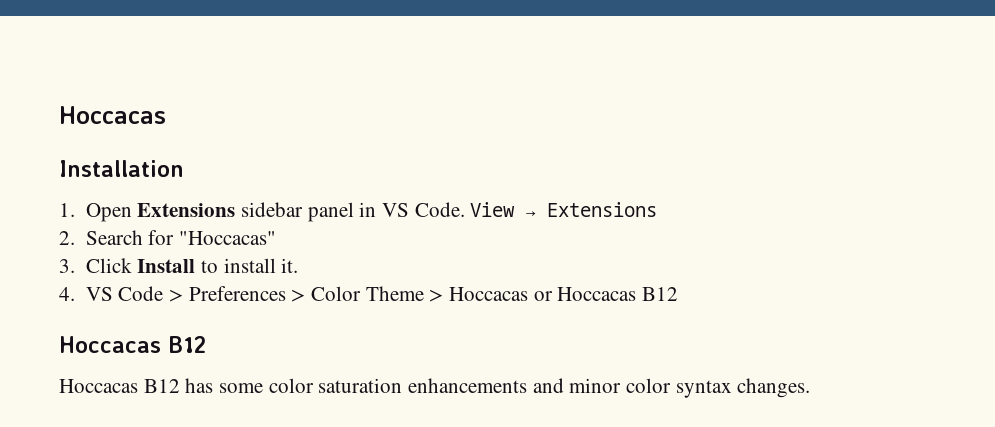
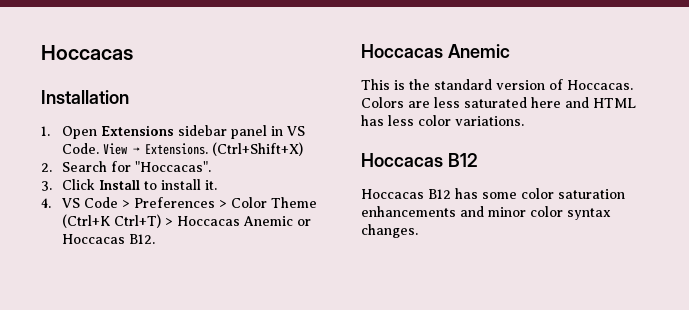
- View → Extensions
+ View → Extensions. (Ctrl+Shift+X)
- 2. Search for "Hoccacas"
+ 2. Search for "Hoccacas".
- 4. VS Code > Preferences > Color Theme > Hoccacas or Hoccacas B12
+ 4. VS Code > Preferences > Color Theme (Ctrl+K Ctrl+T) > Hoccacas Anemic or Hoccacas B12.
+ Hoccacas Anemic
+ This is the standard version of Hoccacas. Colors are less saturated here and HTML has less color variations.

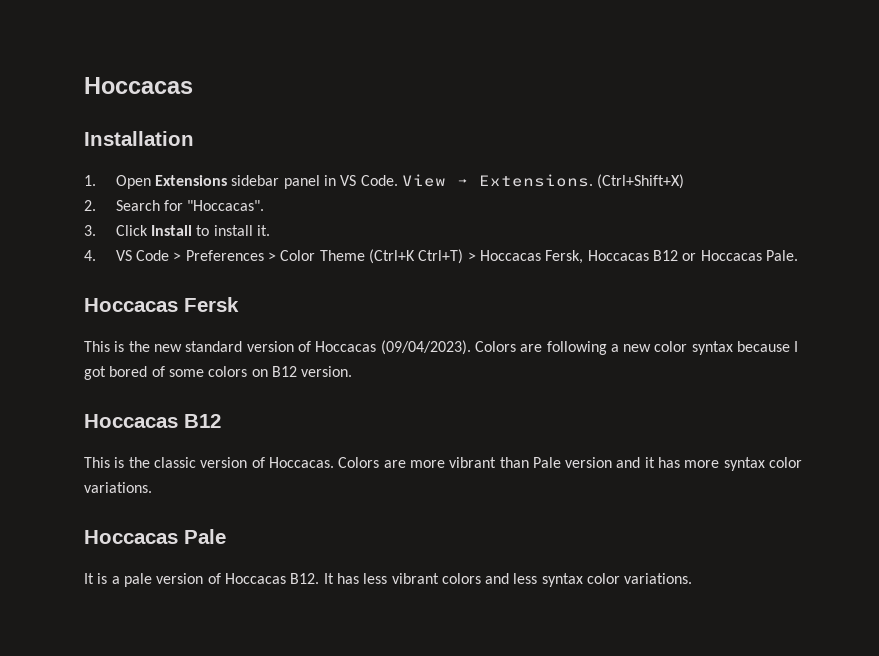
- 4. VS Code > Preferences > Color Theme (Ctrl+K Ctrl+T) > Hoccacas Anemic or Hoccacas B12.
- Hoccacas Anemic
- This is the standard version of Hoccacas. Colors are less saturated here and HTML has less color variations.
+ 4. VS Code > Preferences > Color Theme (Ctrl+K Ctrl+T) > Hoccacas Fersk, Hoccacas B12 or Hoccacas Pale.
+ Hoccacas Fersk
+ This is the new standard version of Hoccacas (09/04/2023). Colors are following a new color syntax because I got bored of some colors on B12 version.
  Hoccacas B12
- Hoccacas B12 has some color saturation enhancements and minor color syntax changes.
+ This is the classic version of Hoccacas. Colors are more vibrant than Pale version and it has more syntax color variations.
+ Hoccacas Pale
+ It is a pale version of Hoccacas B12. It has less vibrant colors and less syntax color variations.

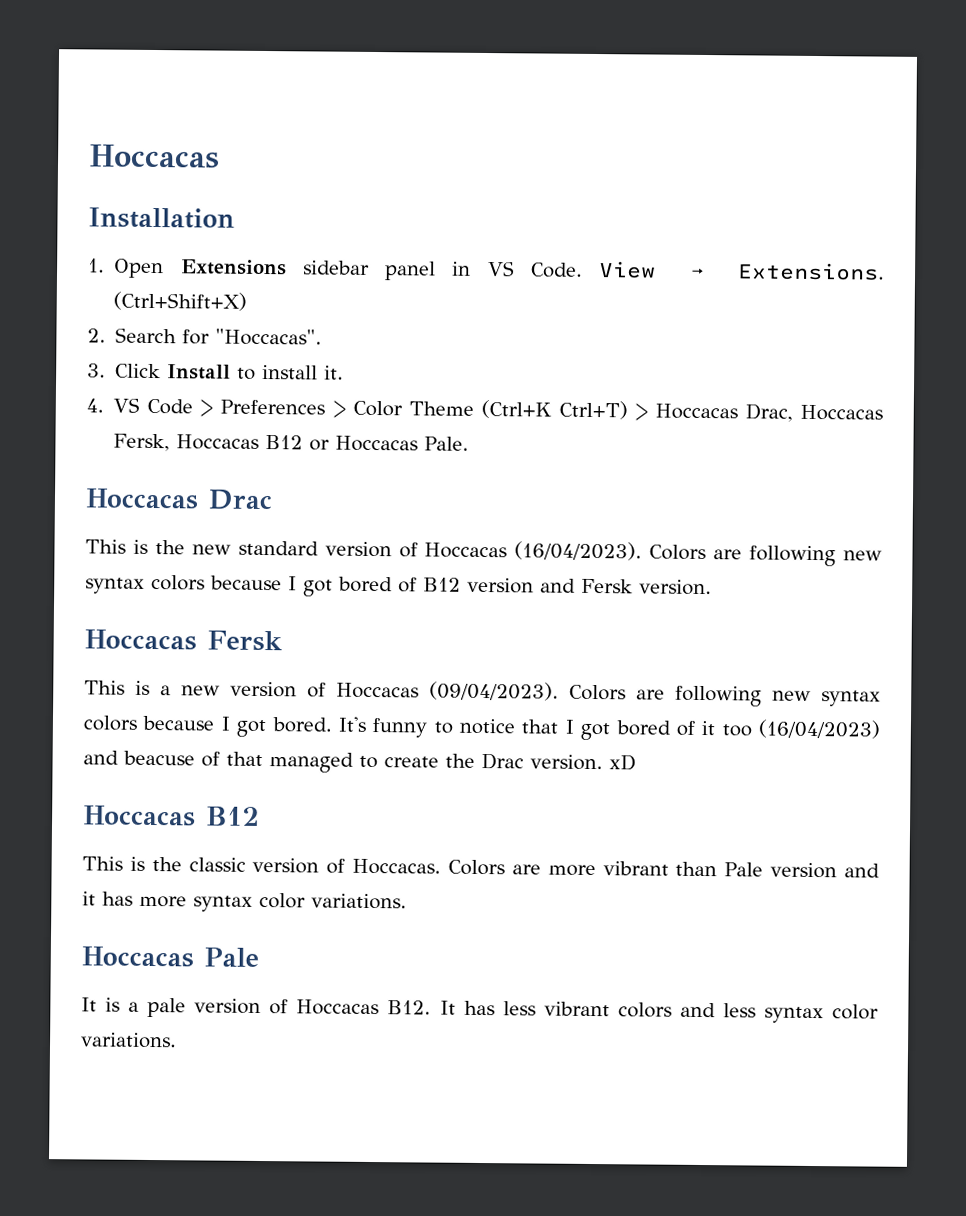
- 4. VS Code > Preferences > Color Theme (Ctrl+K Ctrl+T) > Hoccacas Fersk, Hoccacas B12 or Hoccacas Pale.
+ 4. VS Code > Preferences > Color Theme (Ctrl+K Ctrl+T) > Hoccacas Drac, Hoccacas Fersk, Hoccacas B12 or Hoccacas Pale.
- Hoccacas Fersk
+ Hoccacas Drac
- This is the new standard version of Hoccacas (09/04/2023). Colors are following a new color syntax because I got bored of some colors on B12 version.
+ This is the new standard version of Hoccacas (16/04/2023). Colors are following new syntax colors because I got bored of B12 version and Fersk version.
+ Hoccacas Fersk
+ This is a new version of Hoccacas (09/04/2023). Colors are following new syntax colors because I got bored. It's funny to notice that I got bored of it too (16/04/2023) and beacuse of that managed to create the Drac version. xD

